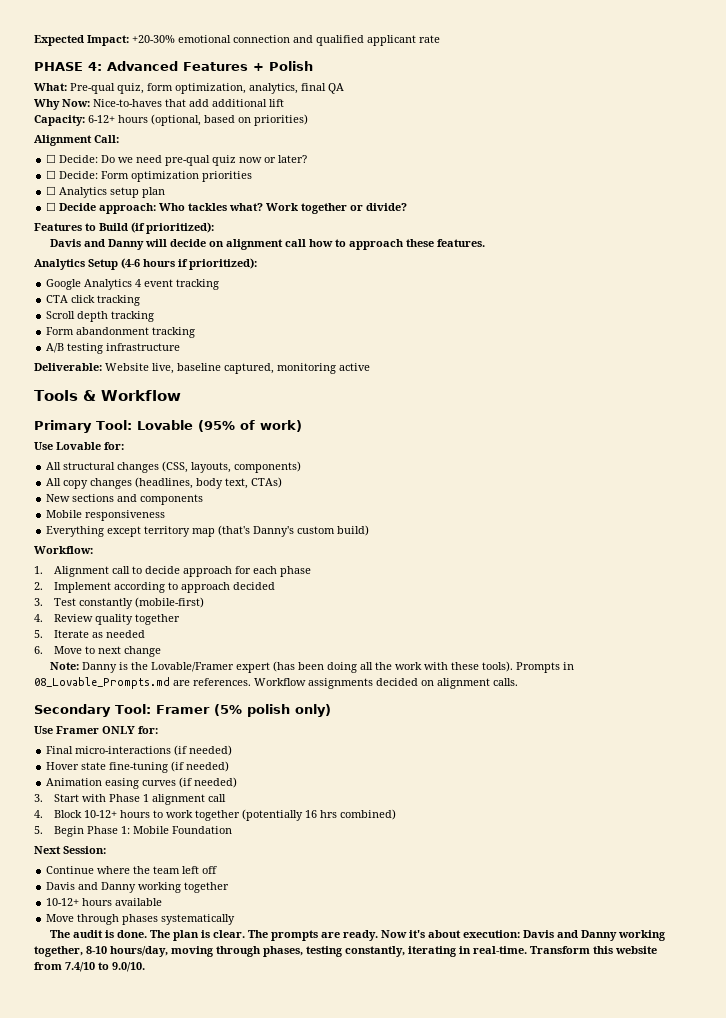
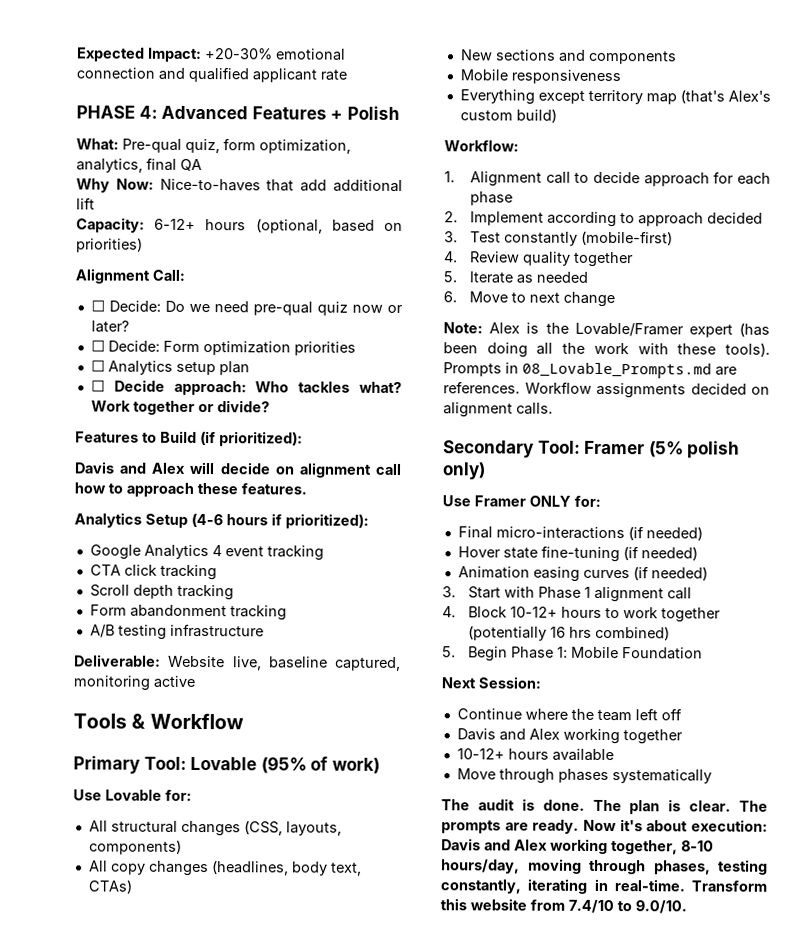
- Davis and Danny will decide on alignment call how to approach these features.
+ Davis and Alex will decide on alignment call how to approach these features.
- Everything except territory map (that's Danny's custom build)
+ Everything except territory map (that's Alex's custom build)
- Note: Danny is the Lovable/Framer expert (has been doing all the work with these tools).
+ Note: Alex is the Lovable/Framer expert (has been doing all the work with these tools).
- Davis and Danny working together
+ Davis and Alex working together
- Now it's about execution: Davis and Danny working together, 8-10 hours/day, moving through phases, testing constantly, iterating in real-time.
+ Now it's about execution: Davis and Alex working together, 8-10 hours/day, moving through phases, testing constantly, iterating in real-time.

